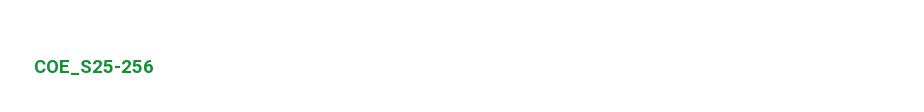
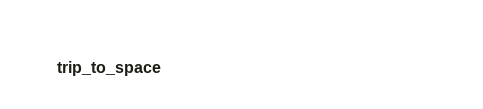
- COE_S25-256
+ trip_to_space

